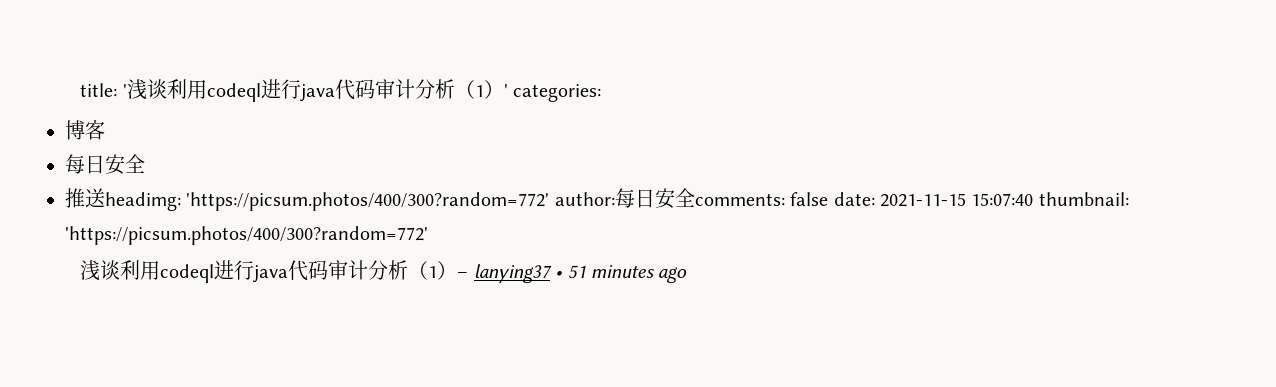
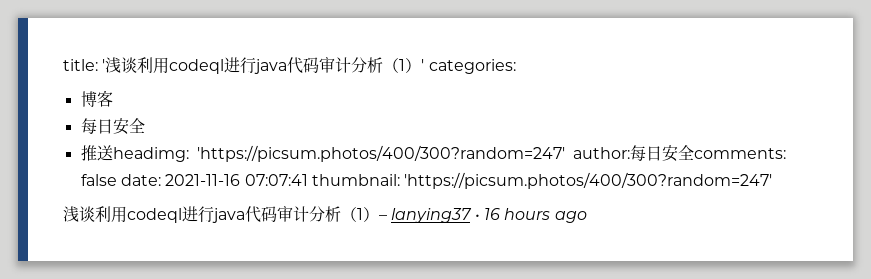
- 推送headimg: 'https://picsum.photos/400/300?random=772' author:每日安全comments: false date: 2021-11-15 15:07:40 thumbnail: 'https://picsum.photos/400/300?random=772'
+ 推送headimg: 'https://picsum.photos/400/300?random=247' author:每日安全comments: false date: 2021-11-16 07:07:41 thumbnail: 'https://picsum.photos/400/300?random=247'
- 浅谈利用codeql进行java代码审计分析（1）– lanying37 • 51 minutes ago
+ 浅谈利用codeql进行java代码审计分析（1）– lanying37 • 16 hours ago

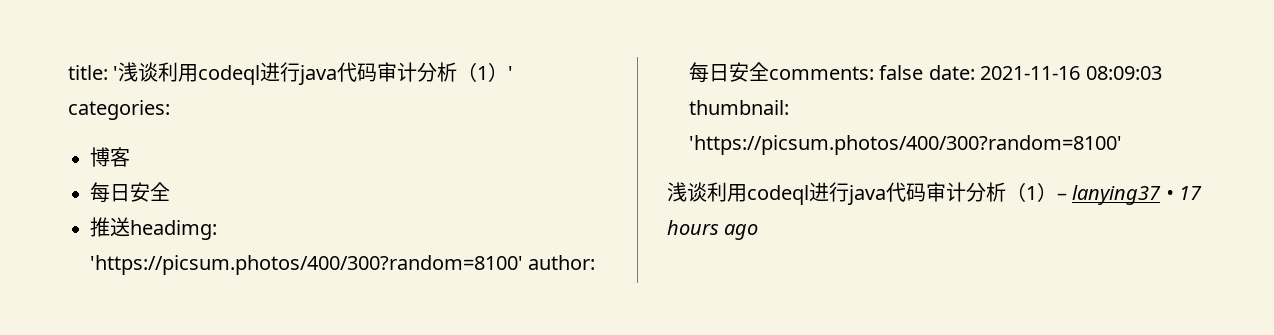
- 推送headimg: 'https://picsum.photos/400/300?random=247' author:每日安全comments: false date: 2021-11-16 07:07:41 thumbnail: 'https://picsum.photos/400/300?random=247'
+ 推送headimg: 'https://picsum.photos/400/300?random=8100' author:每日安全comments: false date: 2021-11-16 08:09:03 thumbnail: 'https://picsum.photos/400/300?random=8100'
- 浅谈利用codeql进行java代码审计分析（1）– lanying37 • 16 hours ago
+ 浅谈利用codeql进行java代码审计分析（1）– lanying37 • 17 hours ago

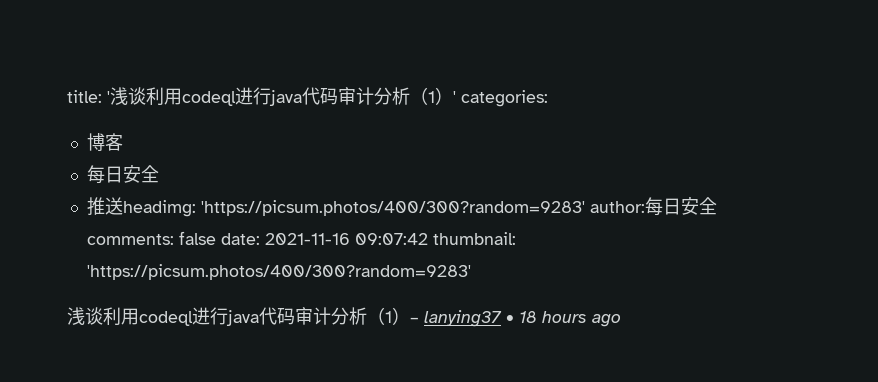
- 推送headimg: 'https://picsum.photos/400/300?random=8100' author:每日安全comments: false date: 2021-11-16 08:09:03 thumbnail: 'https://picsum.photos/400/300?random=8100'
+ 推送headimg: 'https://picsum.photos/400/300?random=9283' author:每日安全comments: false date: 2021-11-16 09:07:42 thumbnail: 'https://picsum.photos/400/300?random=9283'
- 浅谈利用codeql进行java代码审计分析（1）– lanying37 • 17 hours ago
+ 浅谈利用codeql进行java代码审计分析（1）– lanying37 • 18 hours ago

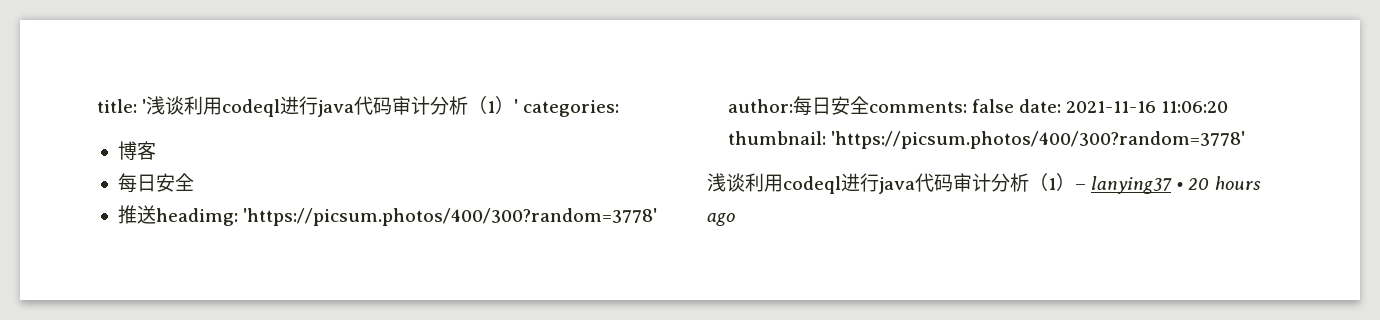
- 推送headimg: 'https://picsum.photos/400/300?random=9283' author:每日安全comments: false date: 2021-11-16 09:07:42 thumbnail: 'https://picsum.photos/400/300?random=9283'
+ 推送headimg: 'https://picsum.photos/400/300?random=3778' author:每日安全comments: false date: 2021-11-16 11:06:20 thumbnail: 'https://picsum.photos/400/300?random=3778'
- 浅谈利用codeql进行java代码审计分析（1）– lanying37 • 18 hours ago
+ 浅谈利用codeql进行java代码审计分析（1）– lanying37 • 20 hours ago

